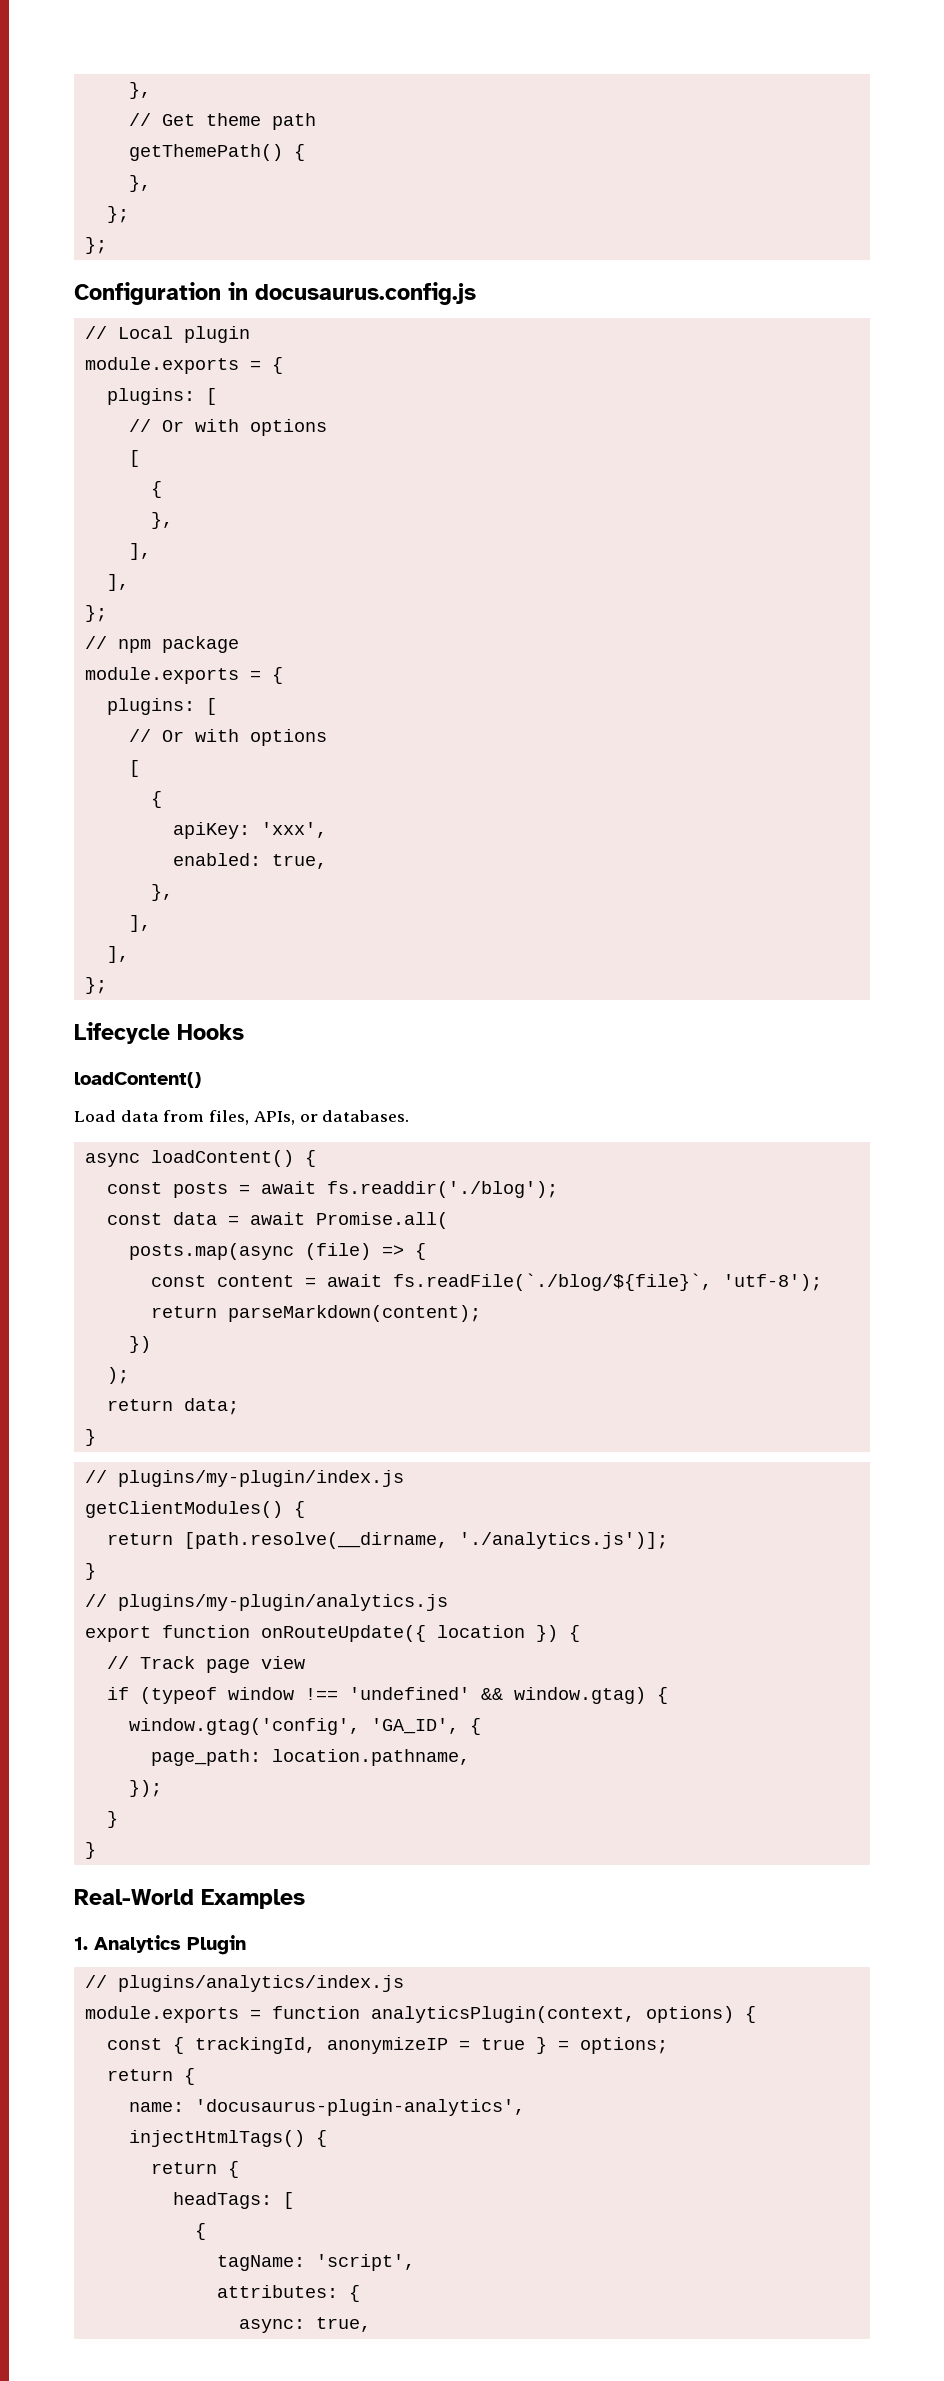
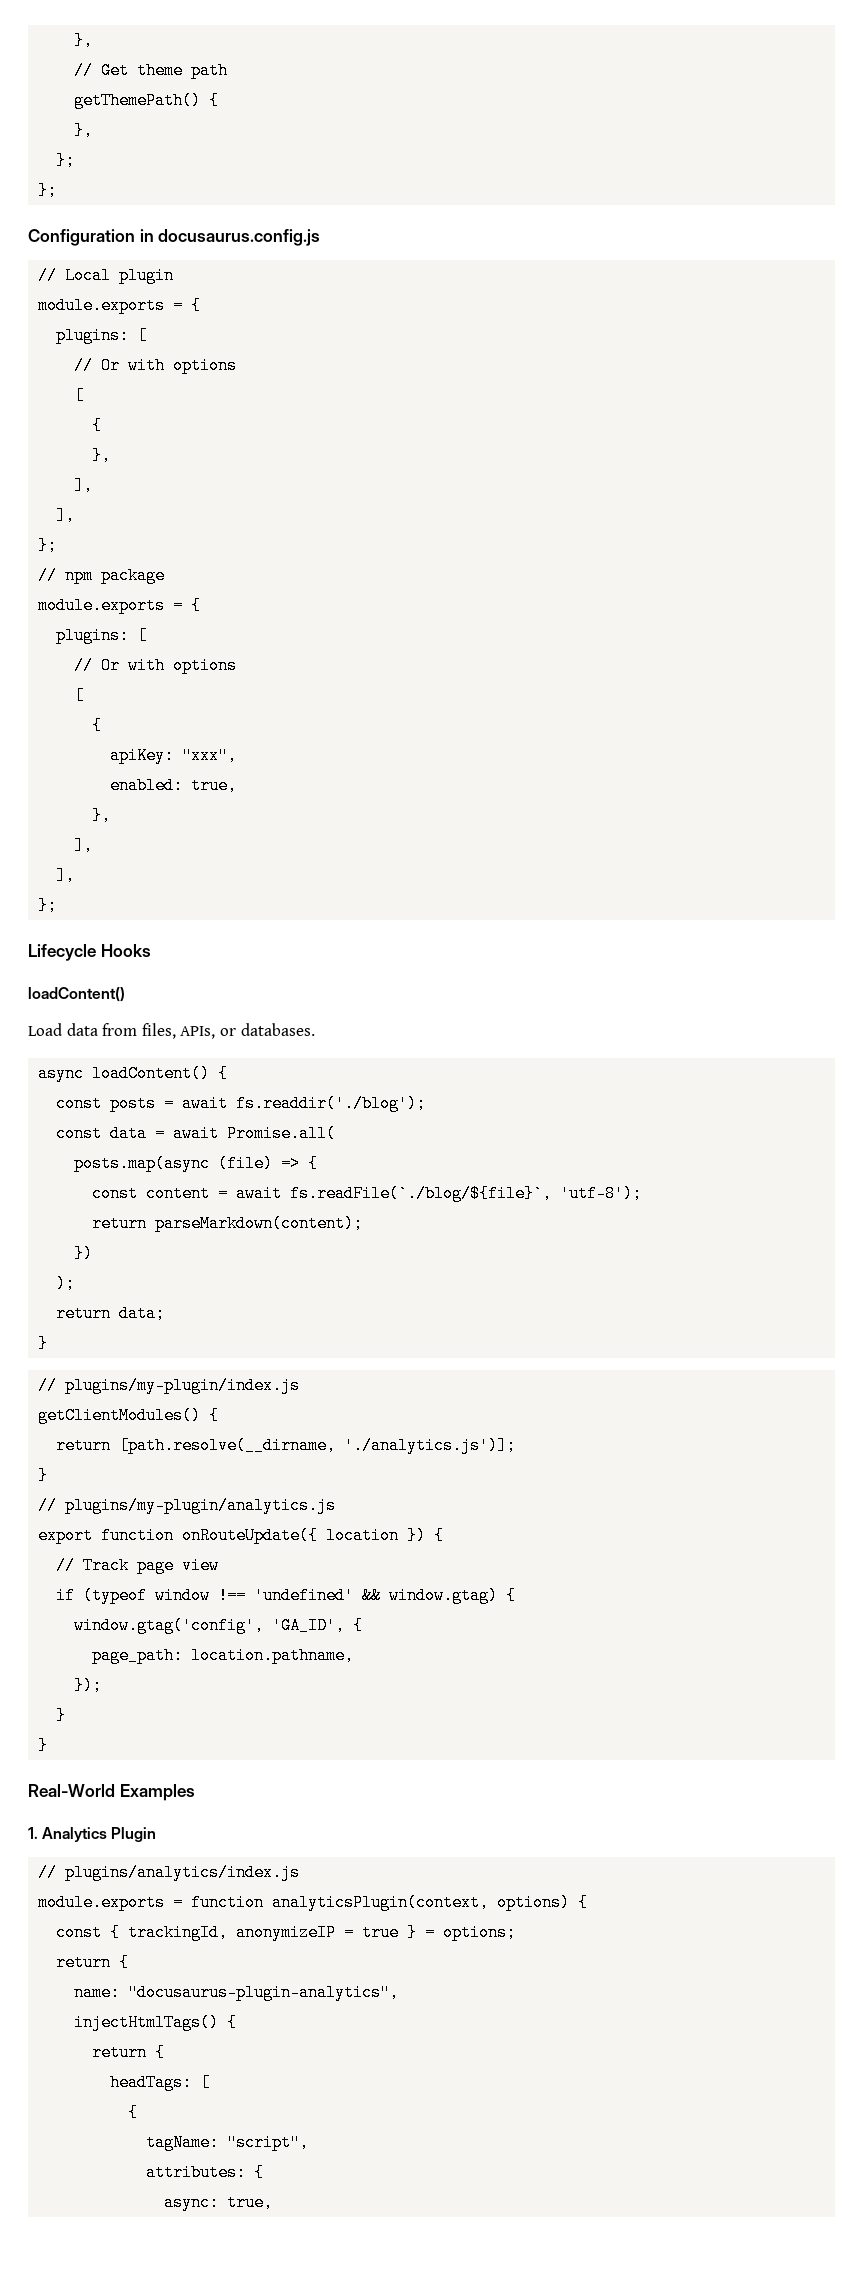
- apiKey: 'xxx',
+ apiKey: "xxx",
- name: 'docusaurus-plugin-analytics',
+ name: "docusaurus-plugin-analytics",
- tagName: 'script',
+ tagName: "script",

